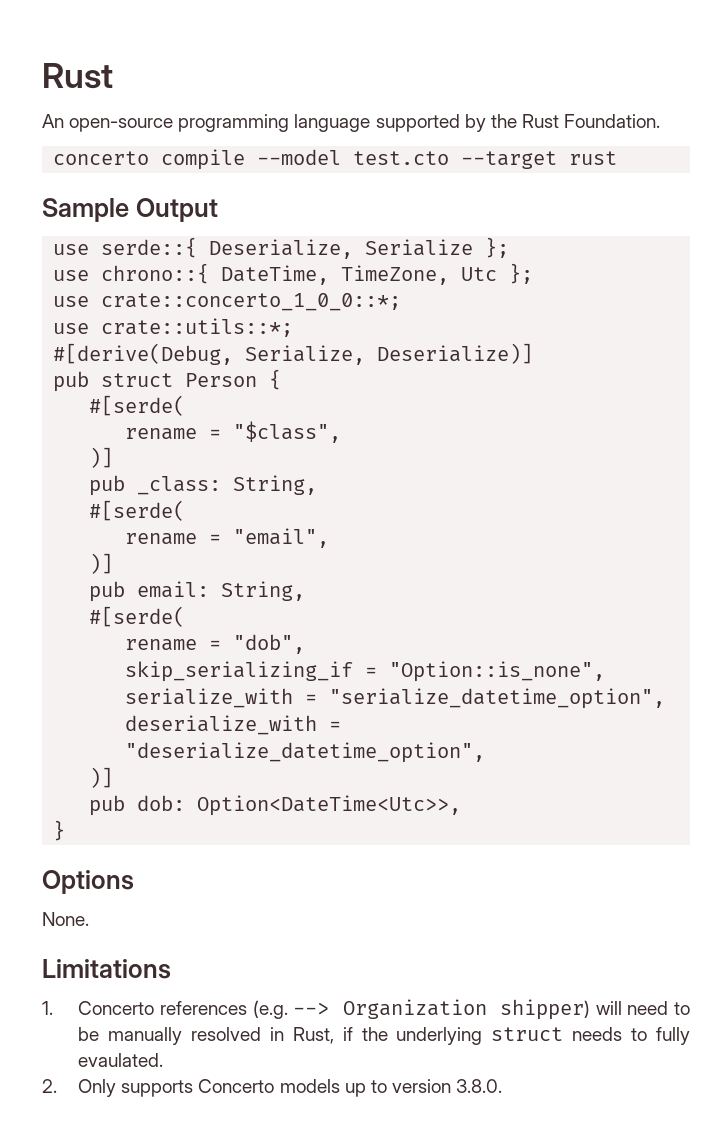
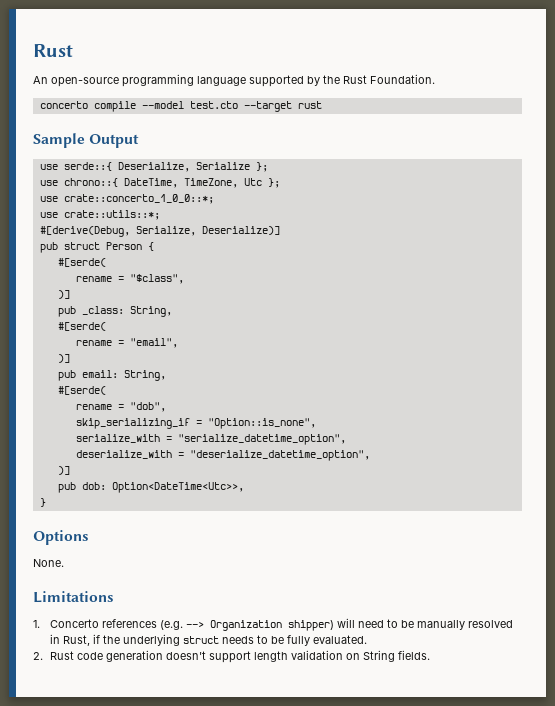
- 1. Concerto references (e.g. --> Organization shipper) will need to be manually resolved in Rust, if the underlying struct needs to fully evaulated.
- 2. Only supports Concerto models up to version 3.8.0.
+ 1. Concerto references (e.g. --> Organization shipper) will need to be manually resolved in Rust, if the underlying struct needs to be fully evaluated.
+ 2. Rust code generation doesn't support length validation on String fields.

